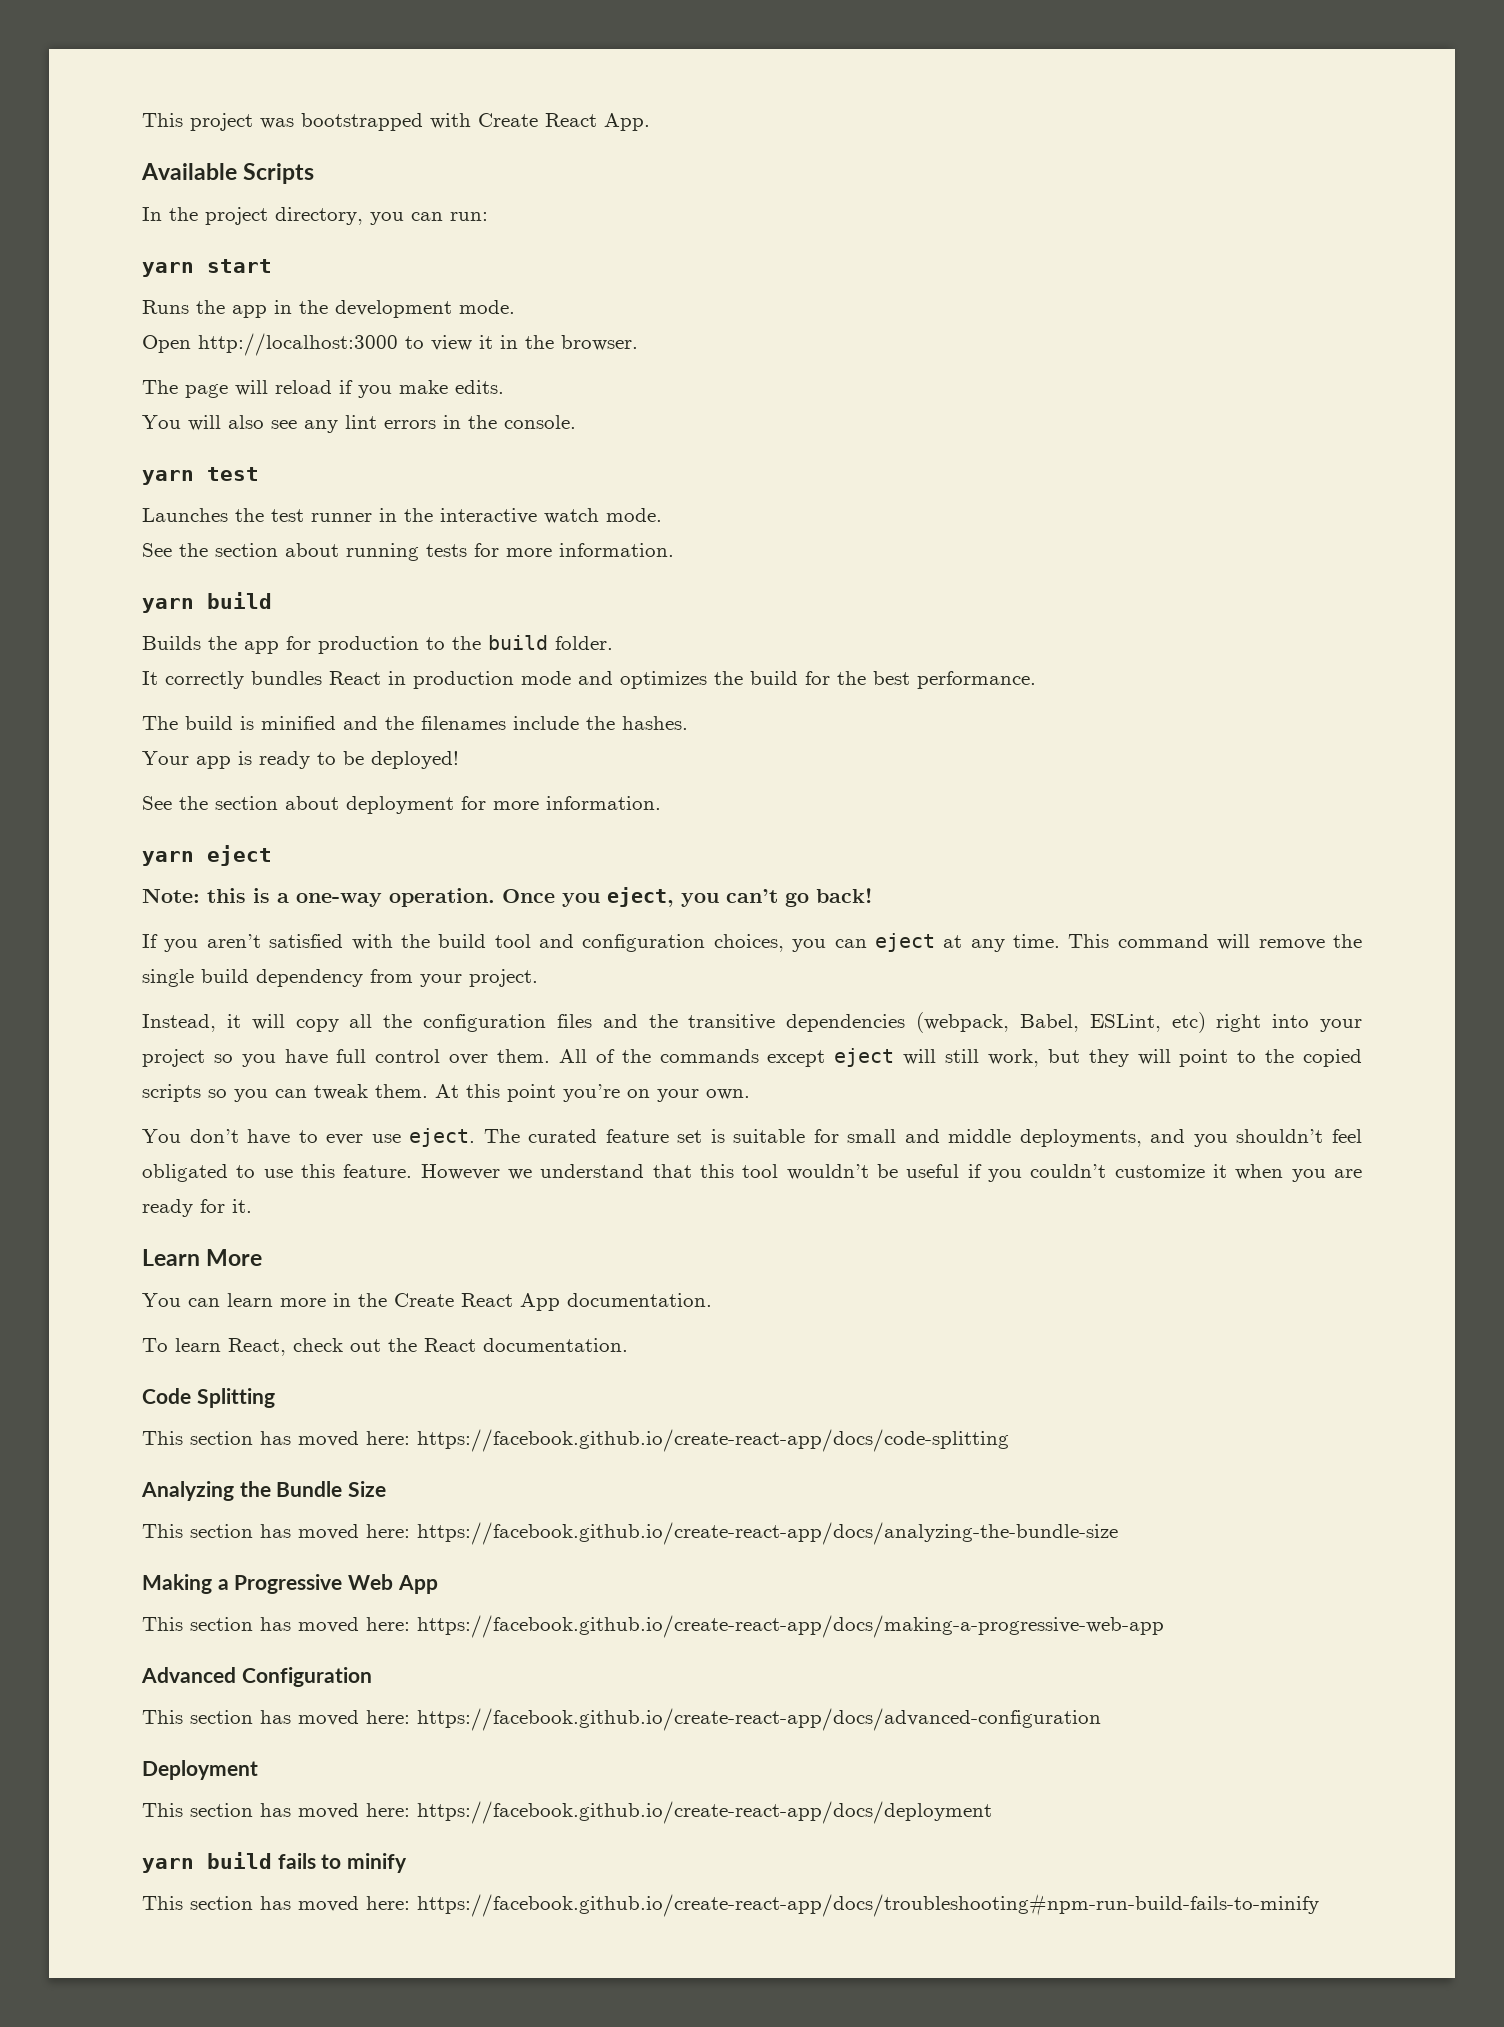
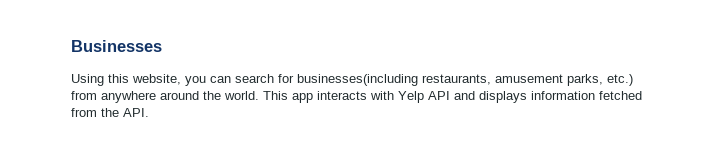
- This project was bootstrapped with Create React App.
- Available Scripts
- In the project directory, you can run:
- yarn start
- Runs the app in the development mode.
- Open http://localhost:3000 to view it in the browser.
- The page will reload if you make edits.
- You will also see any lint errors in the console.
- yarn test
- Launches the test runner in the interactive watch mode.
- See the section about running tests for more information.
- yarn build
- Builds the app for production to the build folder.
- It correctly bundles React in production mode and optimizes the build for the best performance.
- The build is minified and the filenames include the hashes.
- Your app is ready to be deployed!
- See the section about deployment for more information.
- yarn eject
- Note: this is a one-way operation. Once you eject, you can’t go back!
- If you aren’t satisfied with the build tool and configuration choices, you can eject at any time. This command will remove the single build dependency from your project.
- Instead, it will copy all the configuration files and the transitive dependencies (webpack, Babel, ESLint, etc) right into your project so you have full control over them. All of the commands except eject will still work, but they will point to the copied scripts so you can tweak them. At this point you’re on your own.
- You don’t have to ever use eject. The curated feature set is suitable for small and middle deployments, and you shouldn’t feel obligated to use this feature. However we understand that this tool wouldn’t be useful if you couldn’t customize it when you are ready for it.
- Learn More
- You can learn more in the Create React App documentation.
- To learn React, check out the React documentation.
- Code Splitting
- This section has moved here: https://facebook.github.io/create-react-app/docs/code-splitting
- Analyzing the Bundle Size
- This section has moved here: https://facebook.github.io/create-react-app/docs/analyzing-the-bundle-size
- Making a Progressive Web App
- This section has moved here: https://facebook.github.io/create-react-app/docs/making-a-progressive-web-app
- Advanced Configuration
- This section has moved here: https://facebook.github.io/create-react-app/docs/advanced-configuration
- Deployment
- This section has moved here: https://facebook.github.io/create-react-app/docs/deployment
- yarn build fails to minify
- This section has moved here: https://facebook.github.io/create-react-app/docs/troubleshooting#npm-run-build-fails-to-minify
+ Businesses
+ Using this website, you can search for businesses(including restaurants, amusement parks, etc.) from anywhere around the world. This app interacts with Yelp API and displays information fetched from the API.

